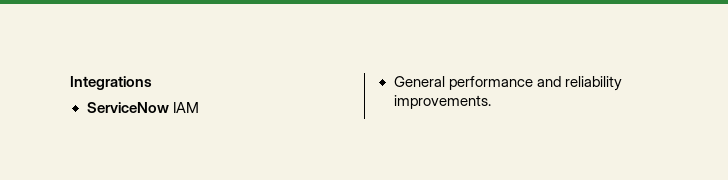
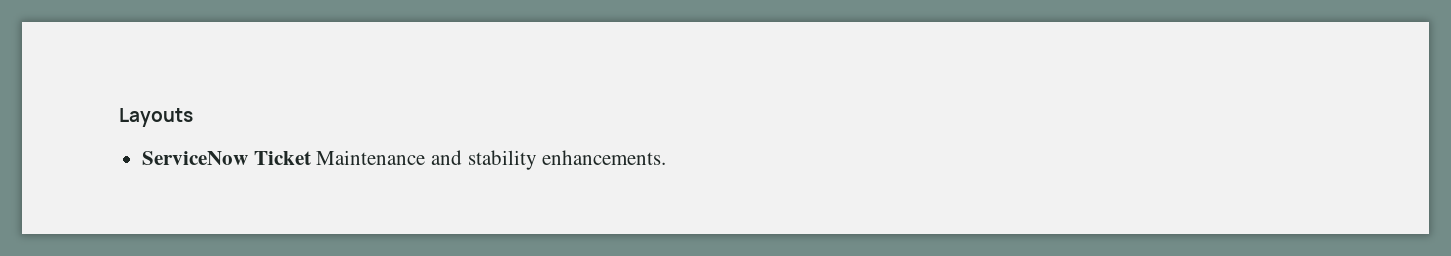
- Integrations
+ Layouts
- ServiceNow IAM
- General performance and reliability improvements.
+ ServiceNow Ticket Maintenance and stability enhancements.

